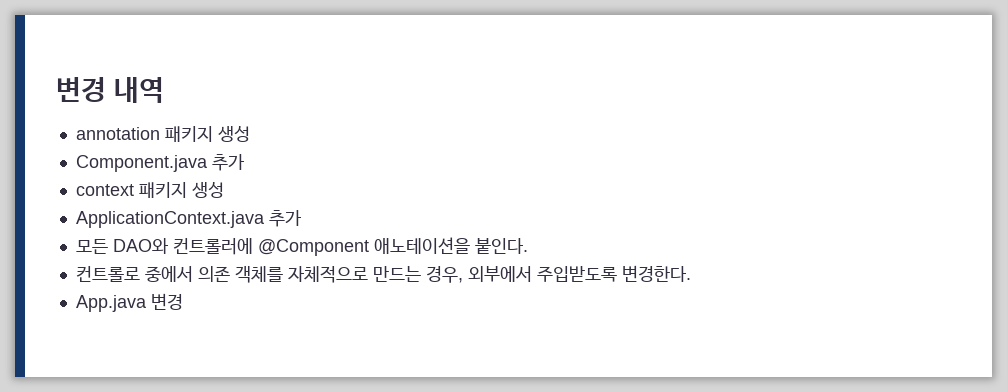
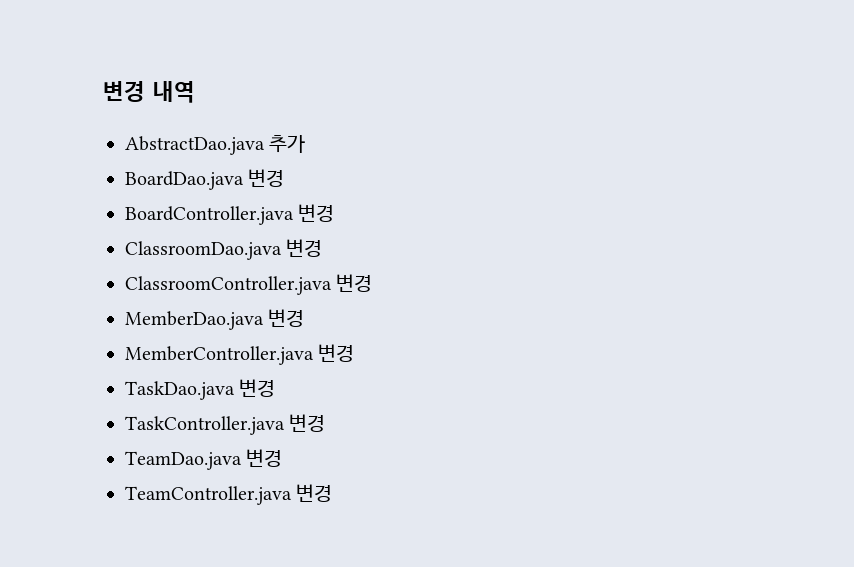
- annotation 패키지 생성
- Component.java 추가
- context 패키지 생성
- ApplicationContext.java 추가
- 모든 DAO와 컨트롤러에 @Component 애노테이션을 붙인다.
- 컨트롤로 중에서 의존 객체를 자체적으로 만드는 경우, 외부에서 주입받도록 변경한다.
- App.java 변경
+ AbstractDao.java 추가
+ BoardDao.java 변경
+ BoardController.java 변경
+ ClassroomDao.java 변경
+ ClassroomController.java 변경
+ MemberDao.java 변경
+ MemberController.java 변경
+ TaskDao.java 변경
+ TaskController.java 변경
+ TeamDao.java 변경
+ TeamController.java 변경

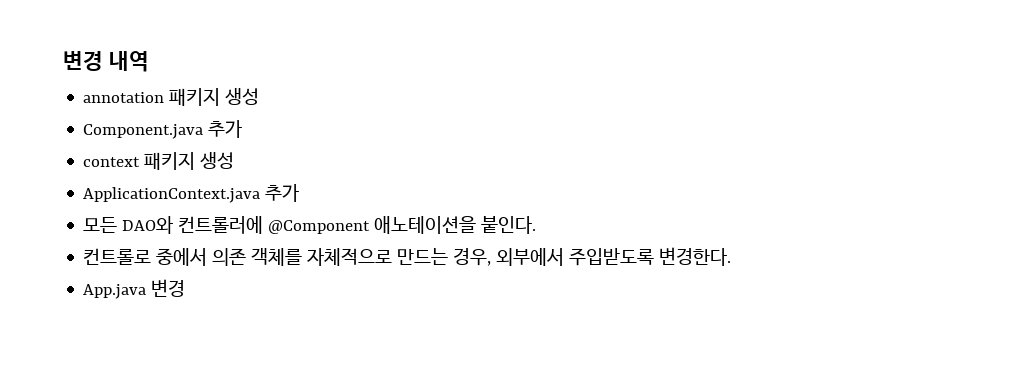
- AbstractDao.java 추가
- BoardDao.java 변경
- BoardController.java 변경
- ClassroomDao.java 변경
- ClassroomController.java 변경
- MemberDao.java 변경
- MemberController.java 변경
- TaskDao.java 변경
- TaskController.java 변경
- TeamDao.java 변경
- TeamController.java 변경
+ annotation 패키지 생성
+ Component.java 추가
+ context 패키지 생성
+ ApplicationContext.java 추가
+ 모든 DAO와 컨트롤러에 @Component 애노테이션을 붙인다.
+ 컨트롤로 중에서 의존 객체를 자체적으로 만드는 경우, 외부에서 주입받도록 변경한다.
+ App.java 변경

